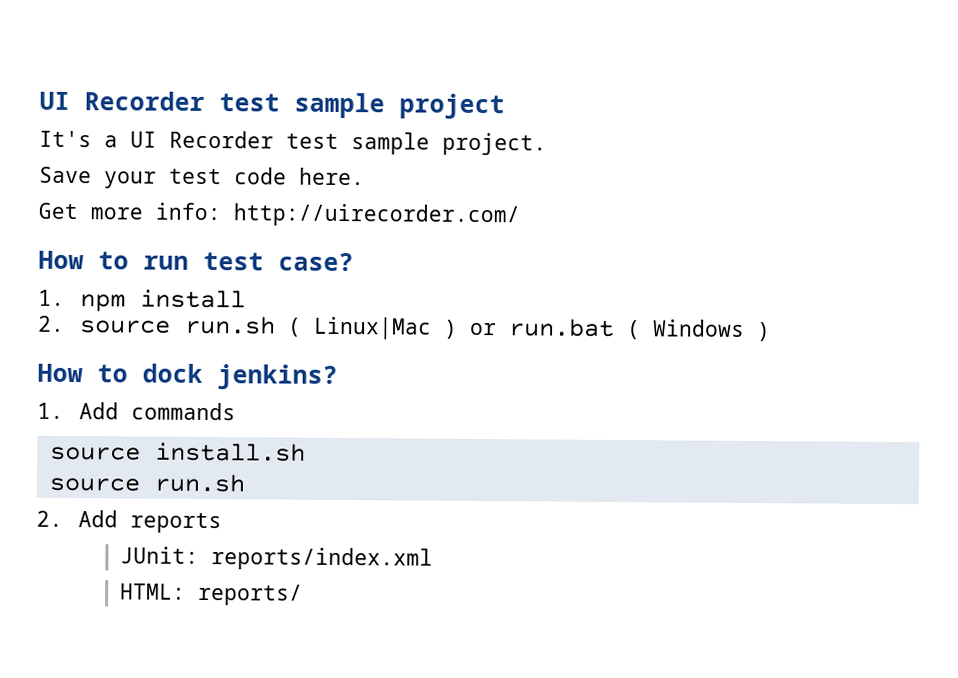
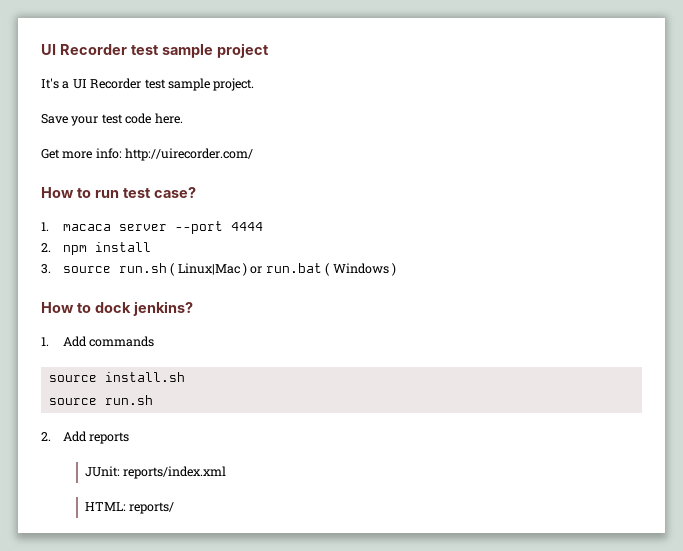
- 1. npm install
+ 1. macaca server --port 4444
+ 2. npm install
- 2. source run.sh ( Linux|Mac ) or run.bat ( Windows )
+ 3. source run.sh ( Linux|Mac ) or run.bat ( Windows )

